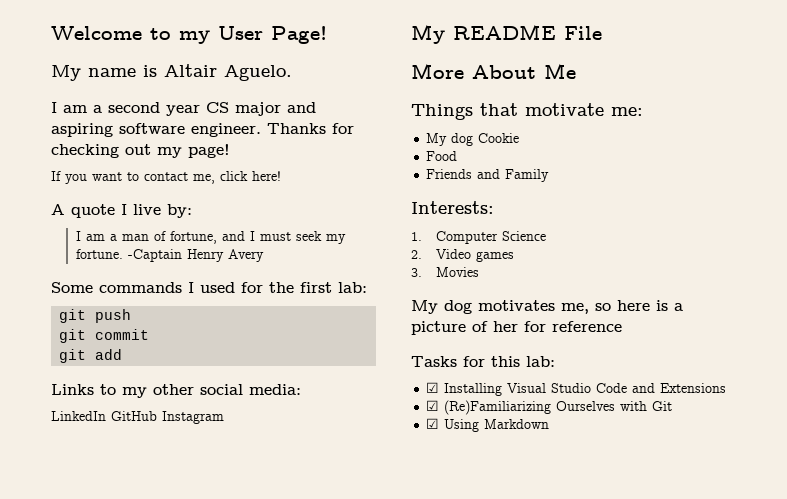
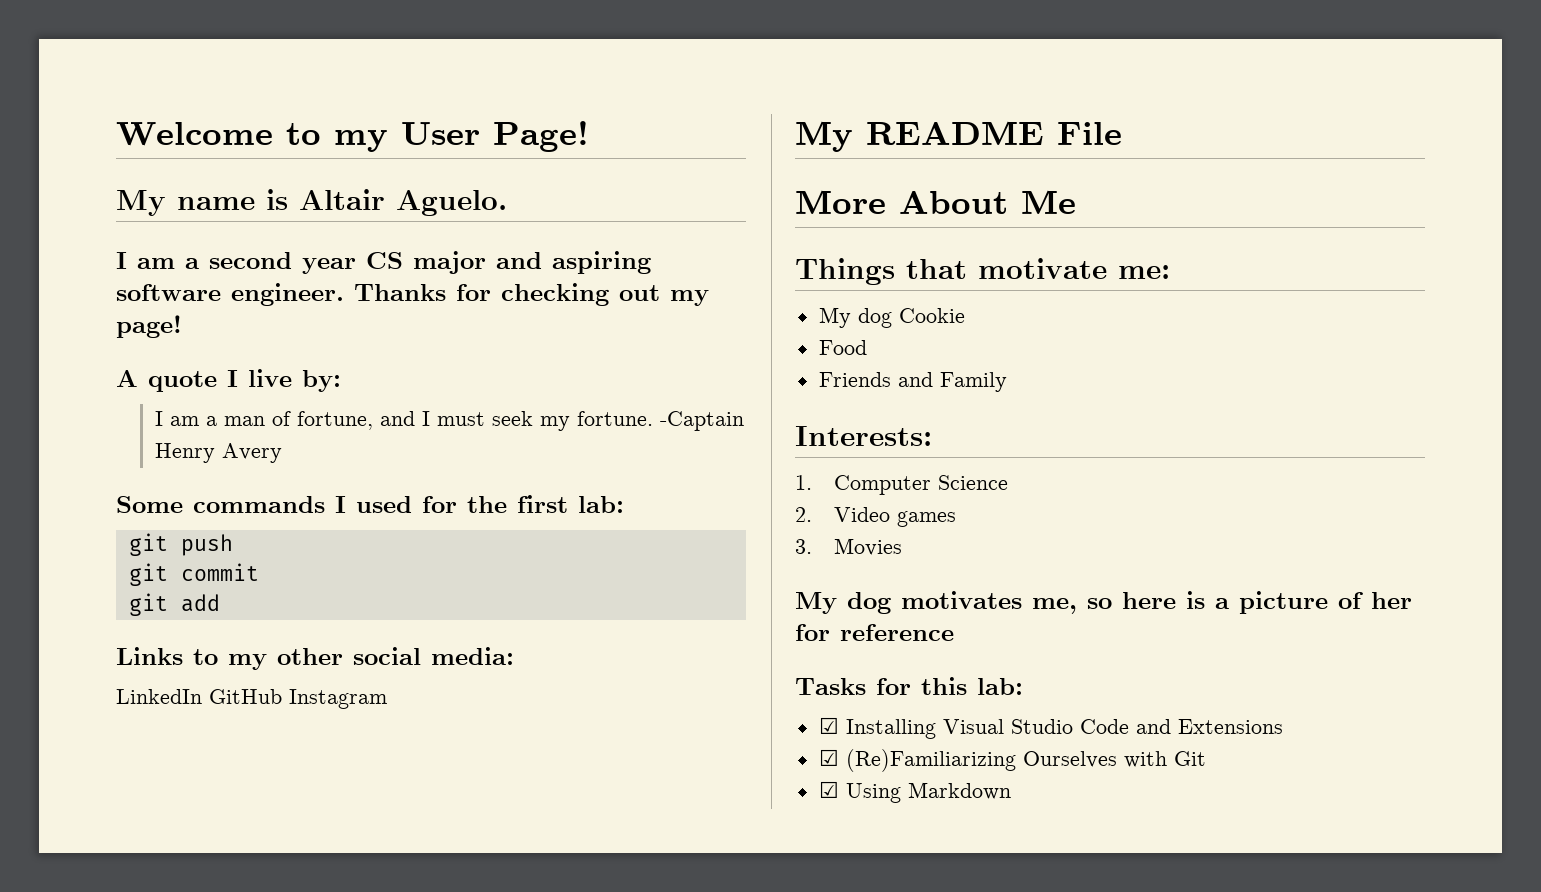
- If you want to contact me, click here!

